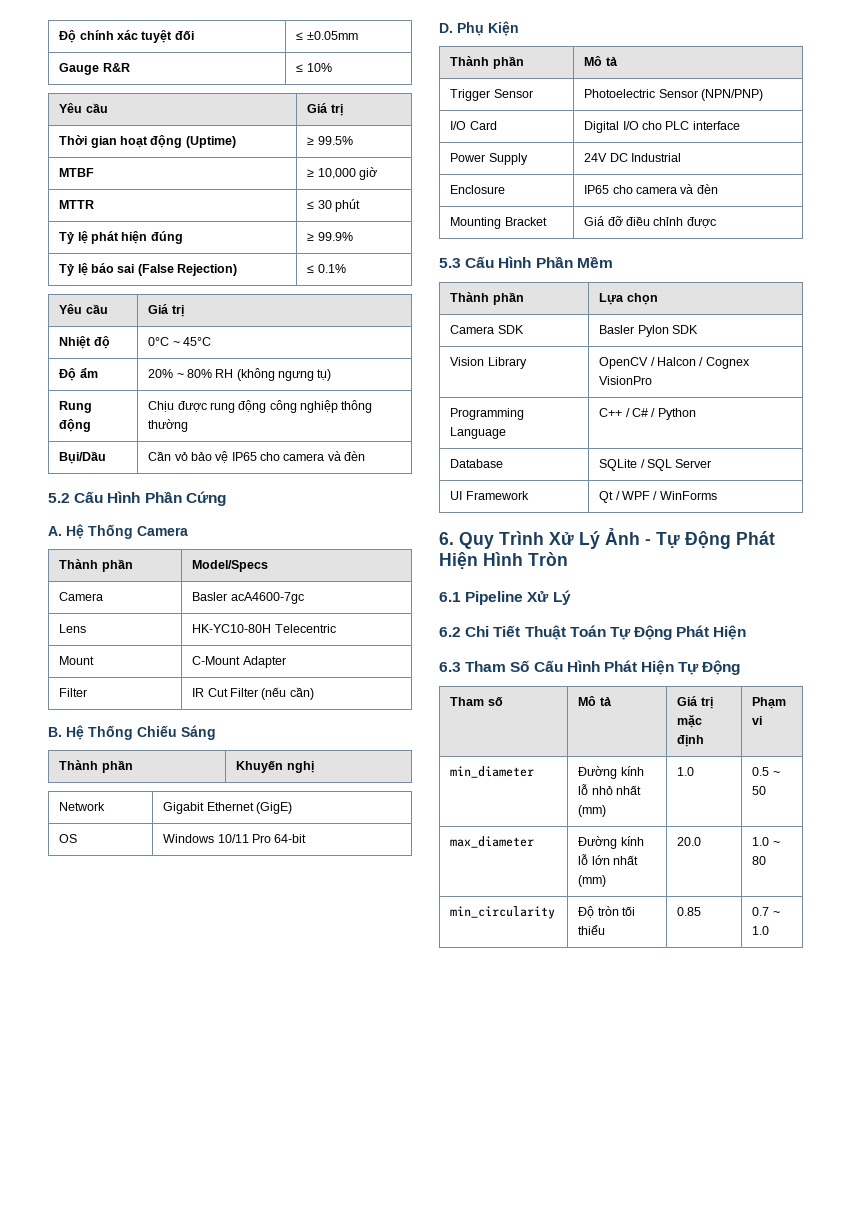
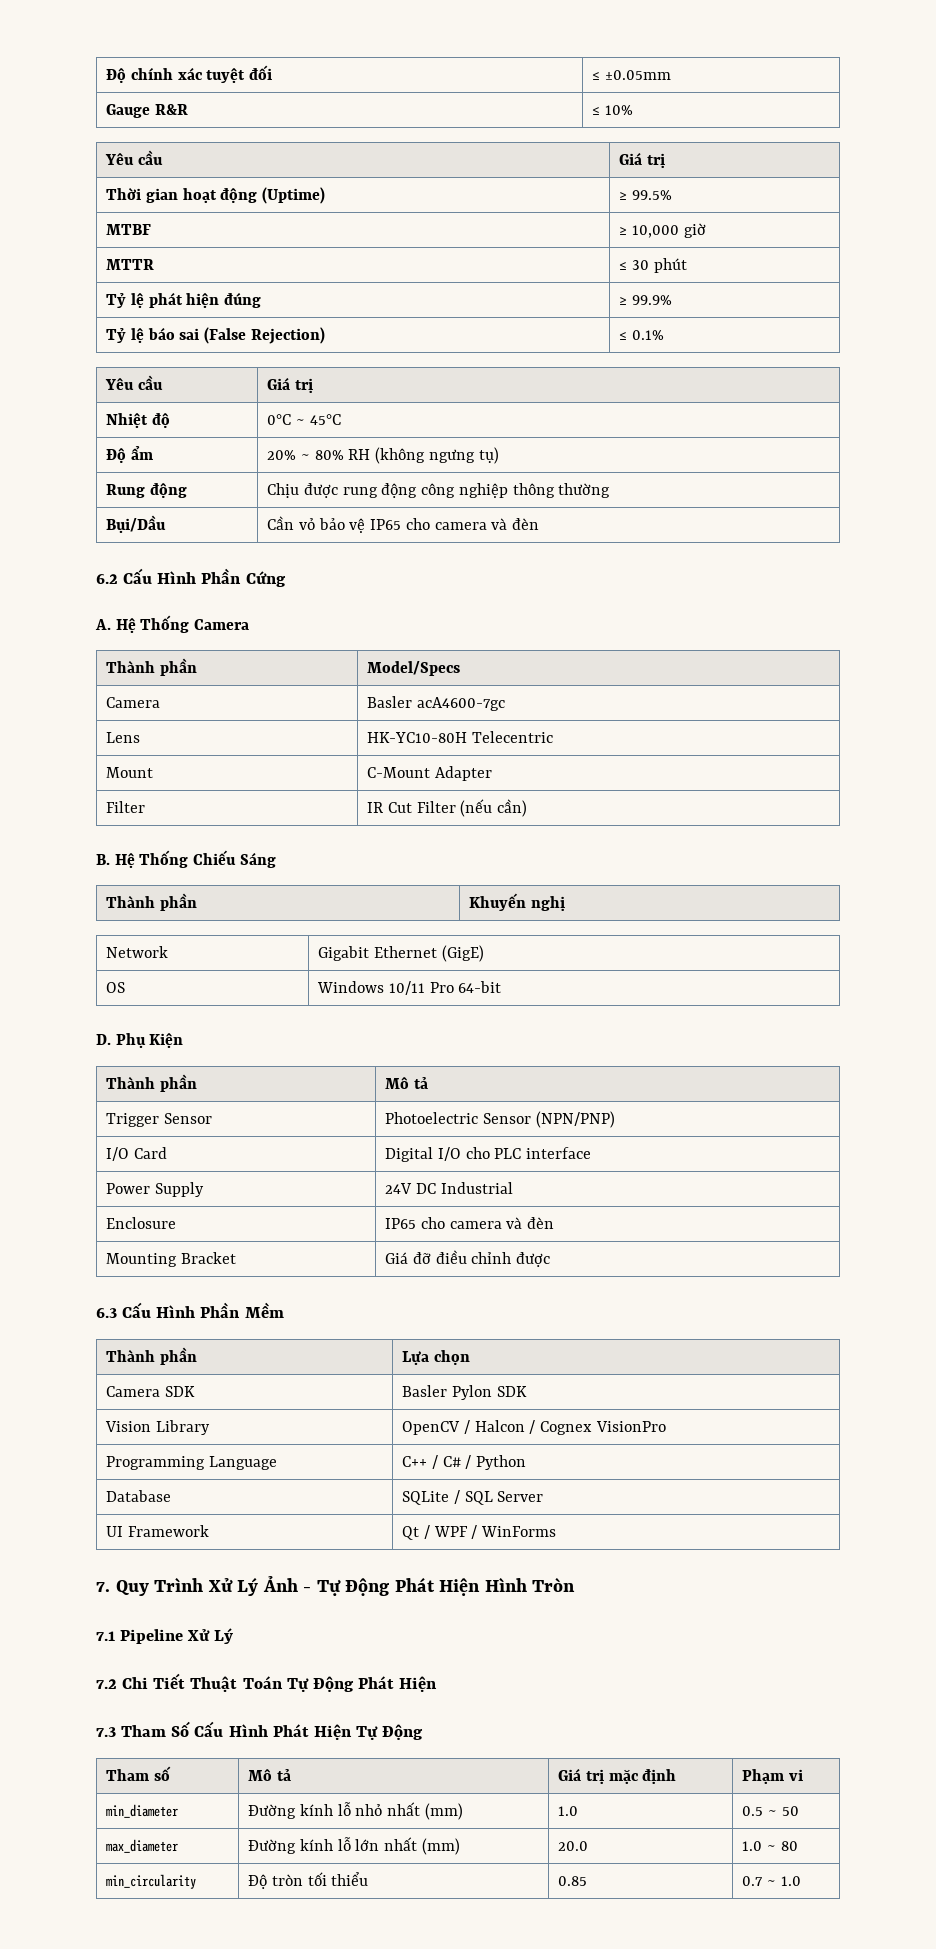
- 5.2 Cấu Hình Phần Cứng
+ 6.2 Cấu Hình Phần Cứng
- 5.3 Cấu Hình Phần Mềm
+ 6.3 Cấu Hình Phần Mềm
- 6. Quy Trình Xử Lý Ảnh - Tự Động Phát Hiện Hình Tròn
+ 7. Quy Trình Xử Lý Ảnh - Tự Động Phát Hiện Hình Tròn
- 6.1 Pipeline Xử Lý
+ 7.1 Pipeline Xử Lý
- 6.2 Chi Tiết Thuật Toán Tự Động Phát Hiện
+ 7.2 Chi Tiết Thuật Toán Tự Động Phát Hiện
- 6.3 Tham Số Cấu Hình Phát Hiện Tự Động
+ 7.3 Tham Số Cấu Hình Phát Hiện Tự Động

